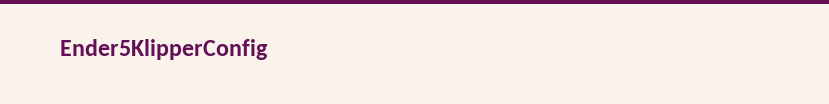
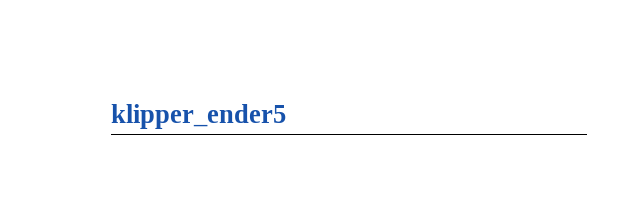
- Ender5KlipperConfig
+ klipper_ender5

